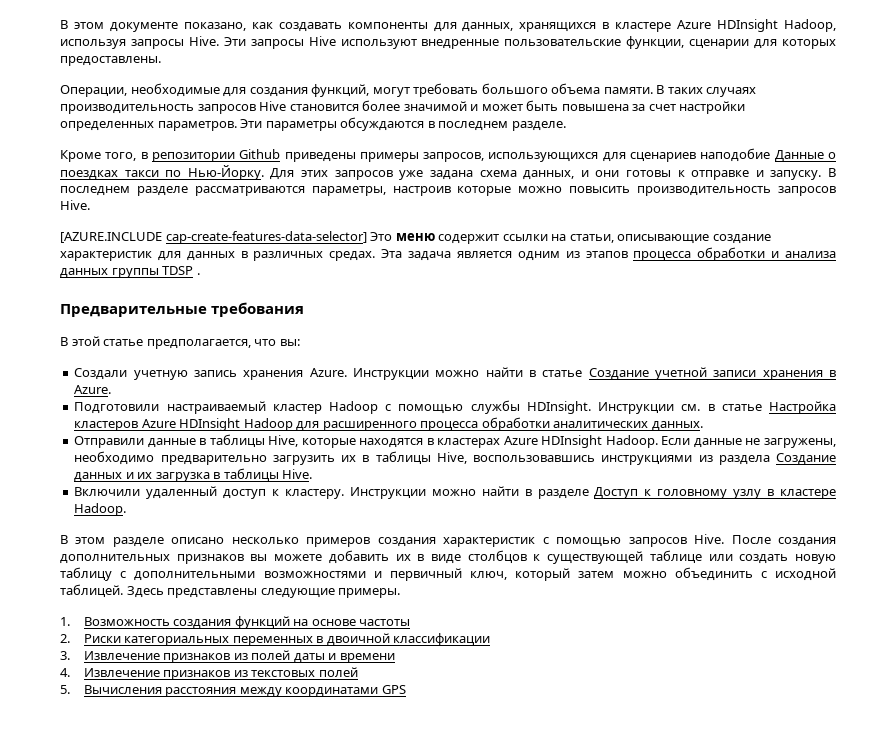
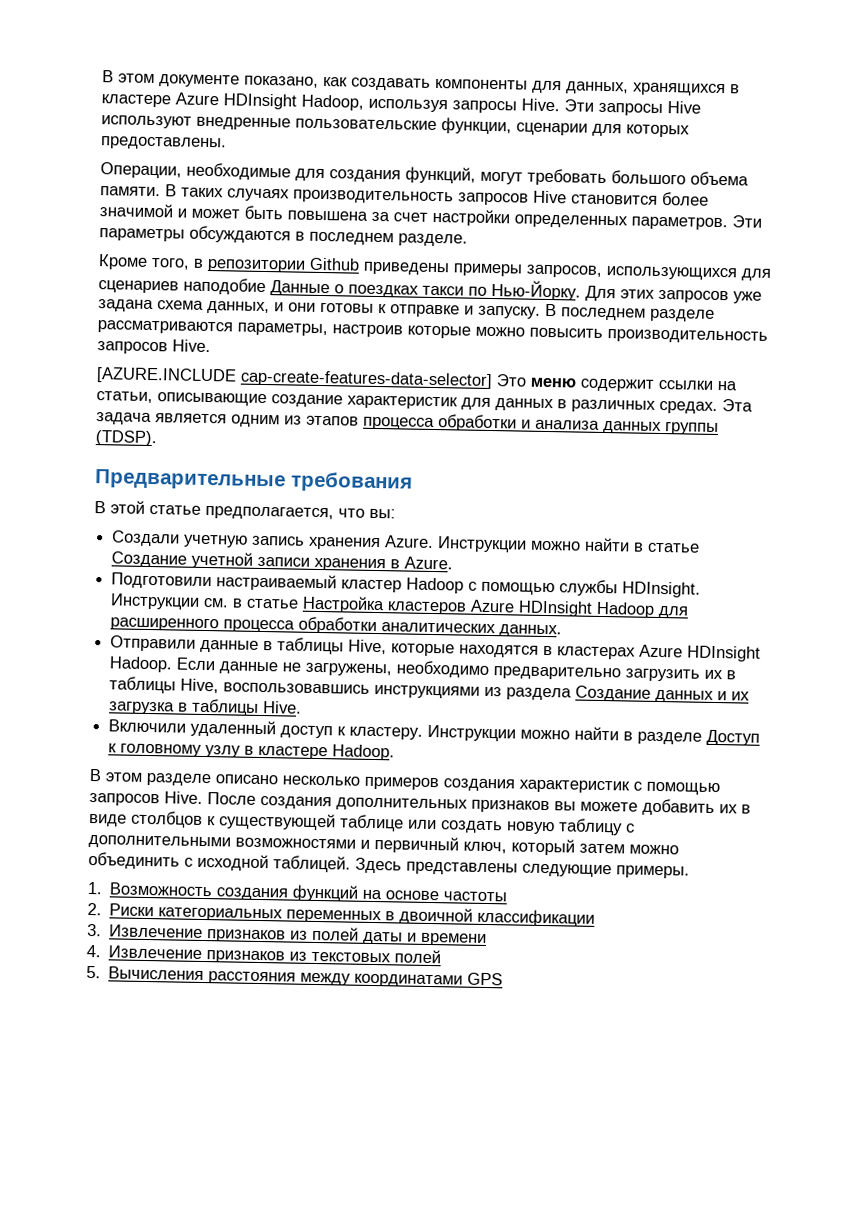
- Эта задача является одним из этапов процесса обработки и анализа данных группы TDSP .
+ Эта задача является одним из этапов процесса обработки и анализа данных группы (TDSP).

